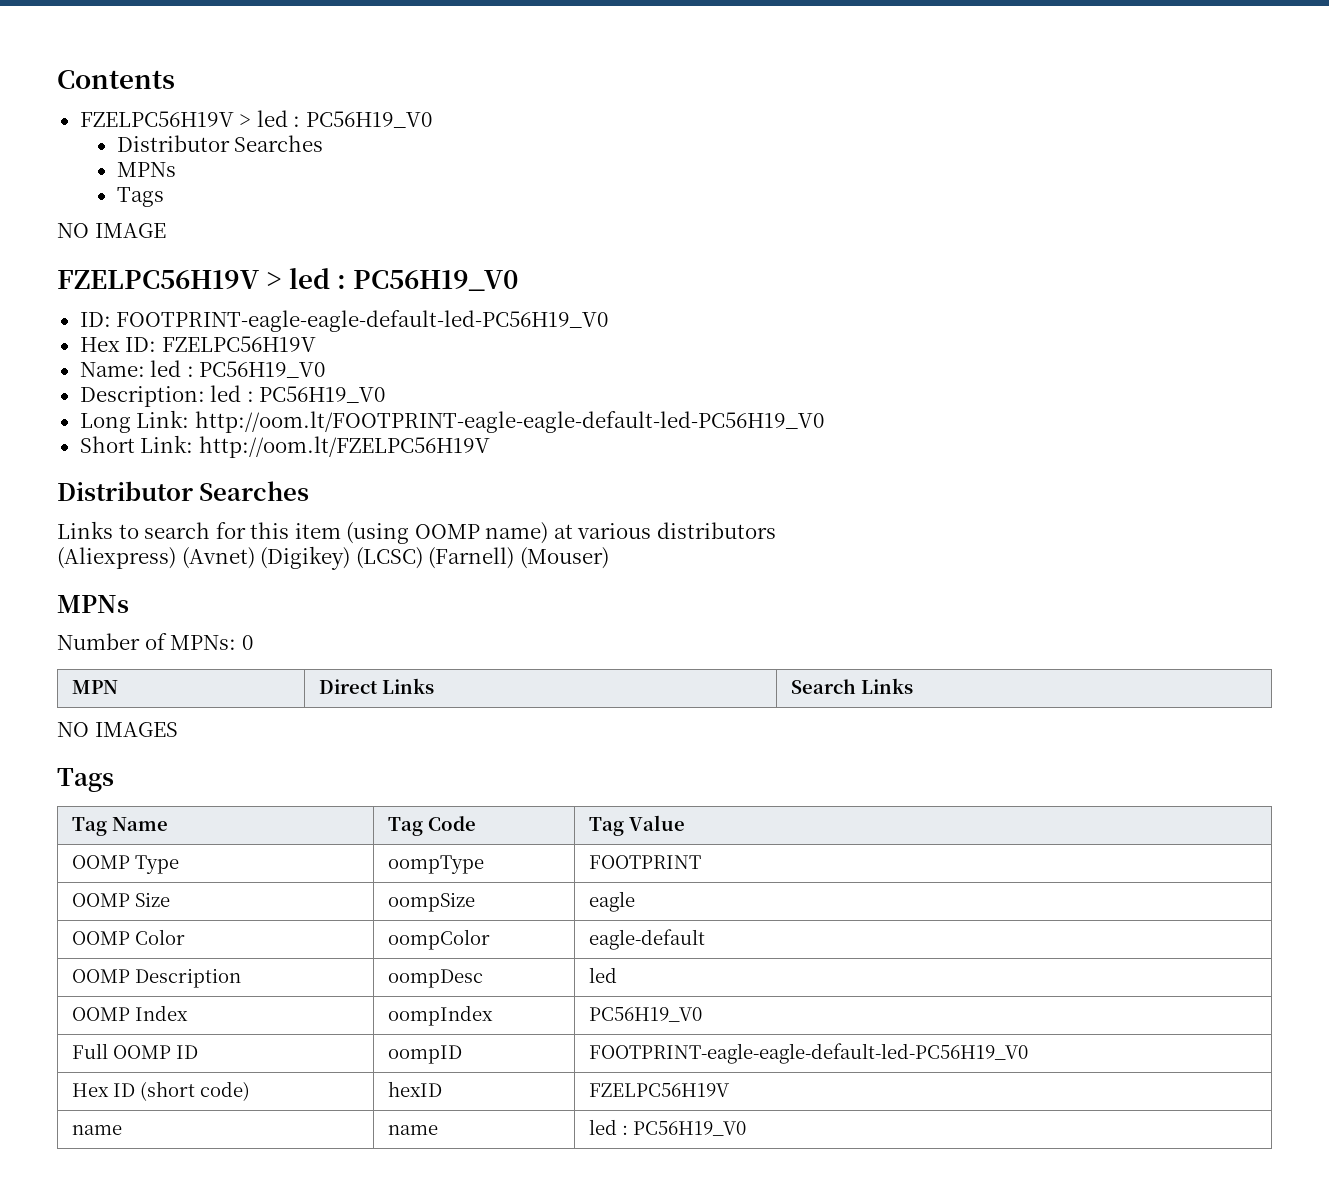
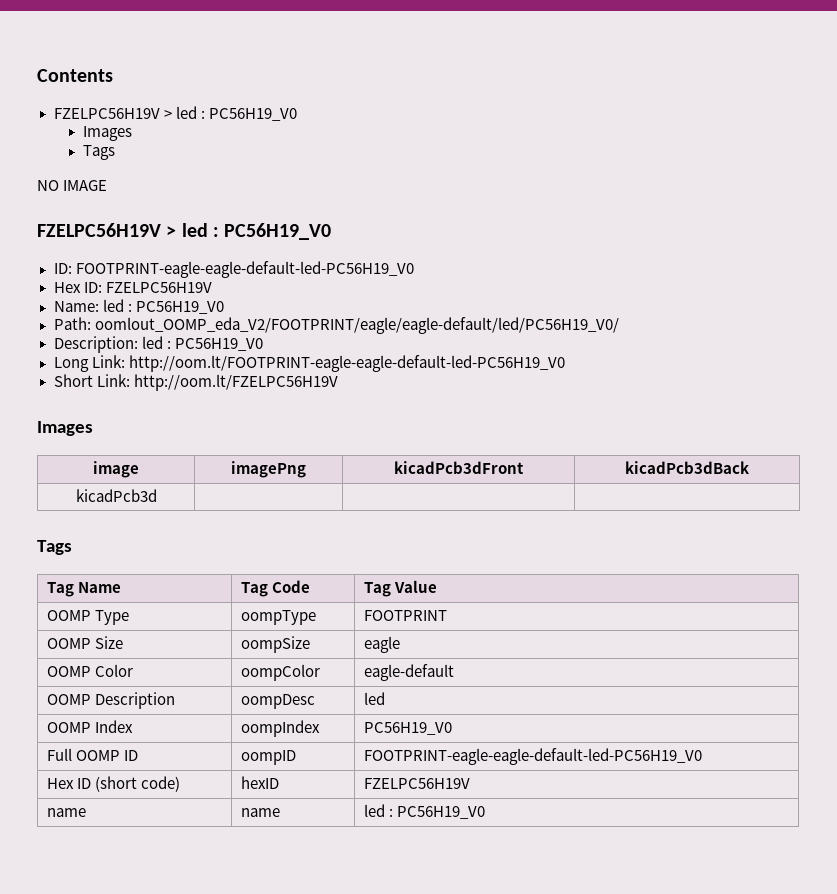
  Contents
  FZELPC56H19V > led : PC56H19_V0
- Distributor Searches
- MPNs
+ Images
+ Path: oomlout_OOMP_eda_V2/FOOTPRINT/eagle/eagle-default/led/PC56H19_V0/
  Short Link: http://oom.lt/FZELPC56H19V
- Distributor Searches
- Links to search for this item (using OOMP name) at various distributors
- (Aliexpress) (Avnet) (Digikey) (LCSC) (Farnell) (Mouser)
- MPNs
- Number of MPNs: 0
- MPN | Direct Links | Search Links
- NO IMAGES
+ Images
+ image | imagePng | kicadPcb3dFront | kicadPcb3dBack
+ kicadPcb3d | | |

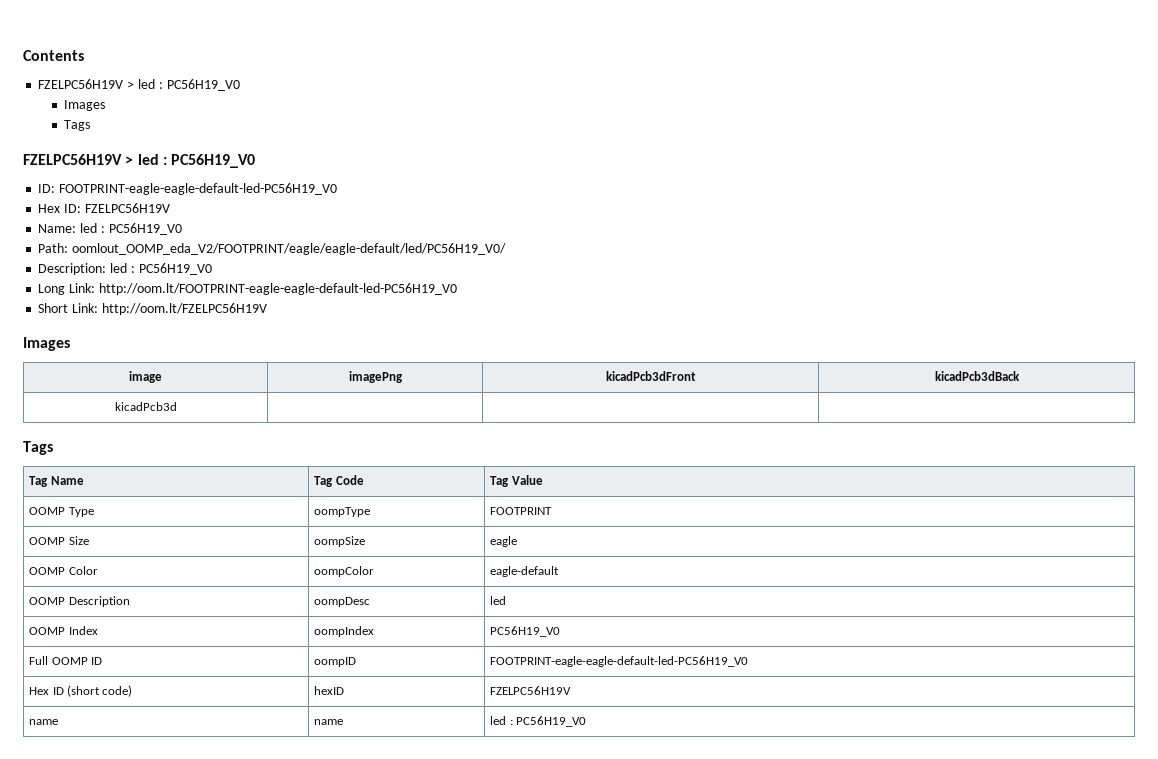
- NO IMAGE

